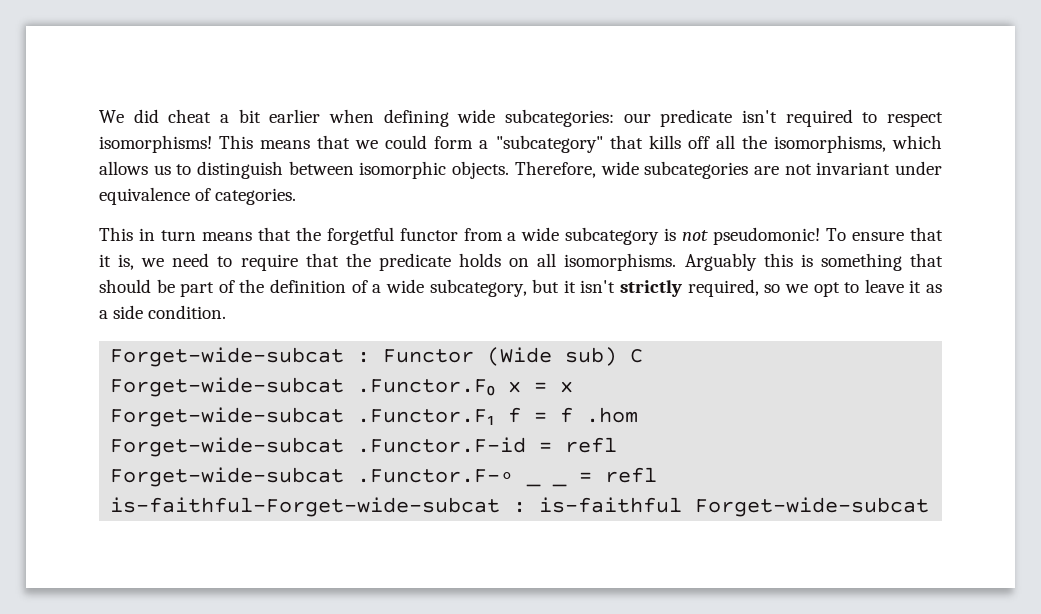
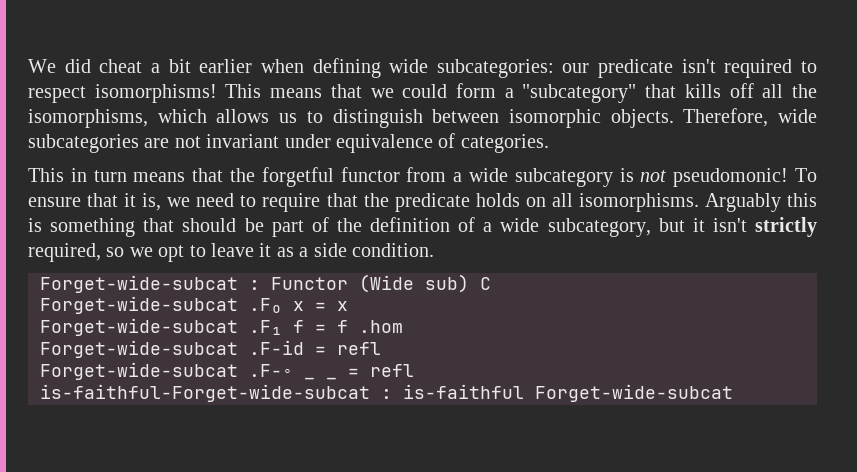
- Forget-wide-subcat .Functor.F₀ x = x
+ Forget-wide-subcat .F₀ x = x
- Forget-wide-subcat .Functor.F₁ f = f .hom
+ Forget-wide-subcat .F₁ f = f .hom
- Forget-wide-subcat .Functor.F-id = refl
+ Forget-wide-subcat .F-id = refl
- Forget-wide-subcat .Functor.F-∘ _ _ = refl
+ Forget-wide-subcat .F-∘ _ _ = refl

